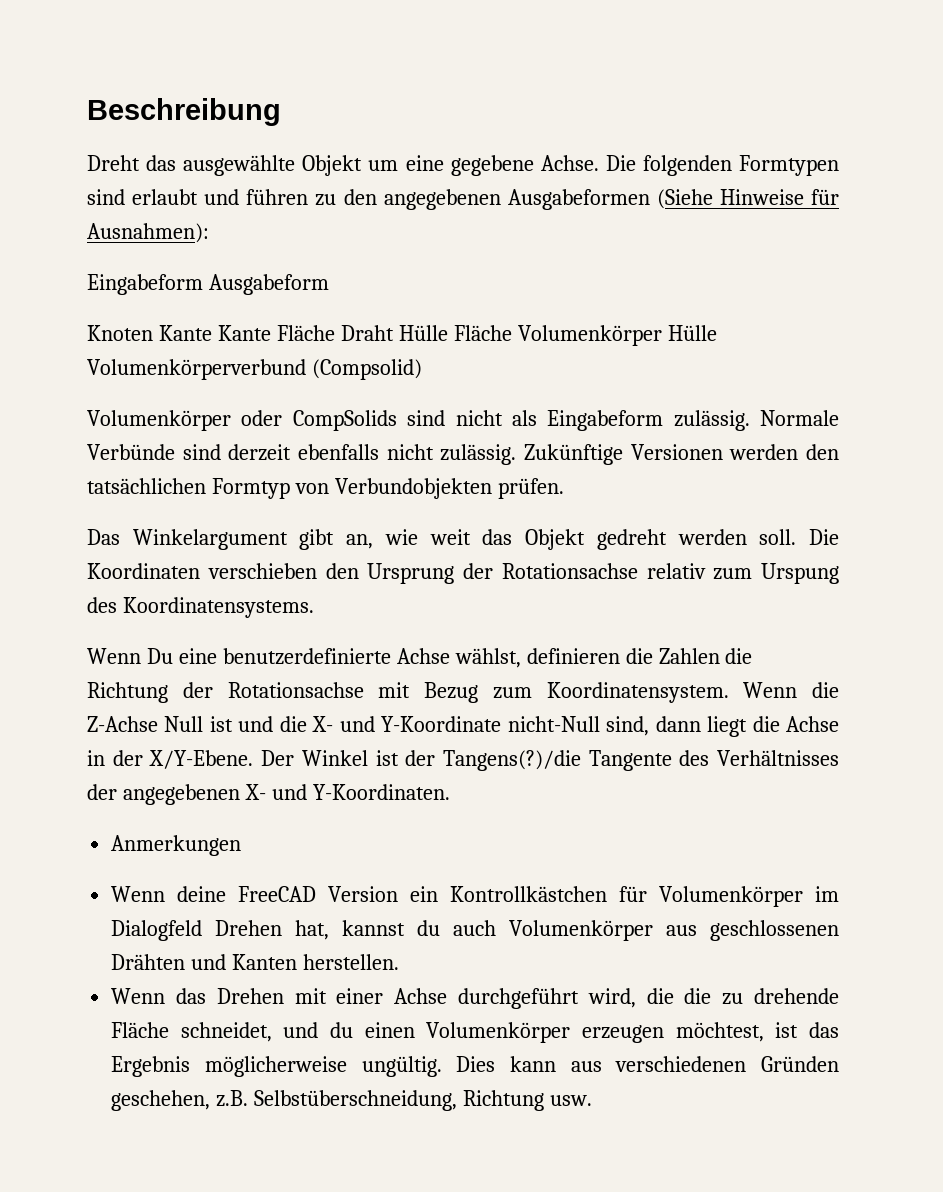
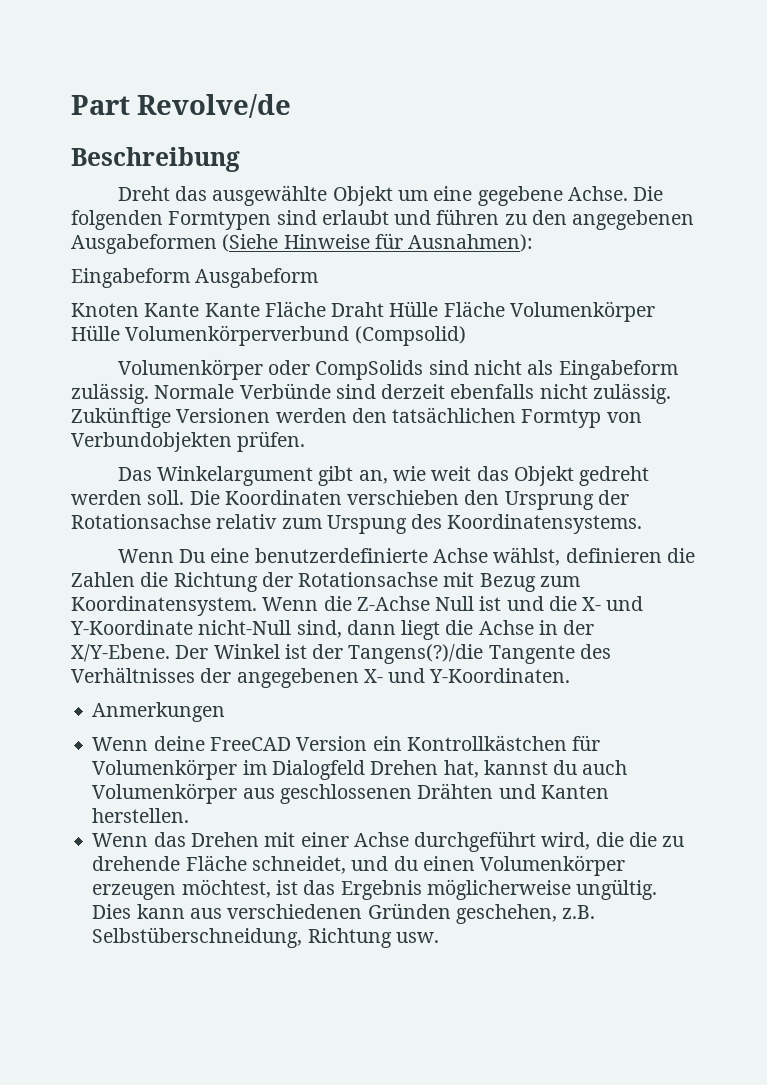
+ Part Revolve/de

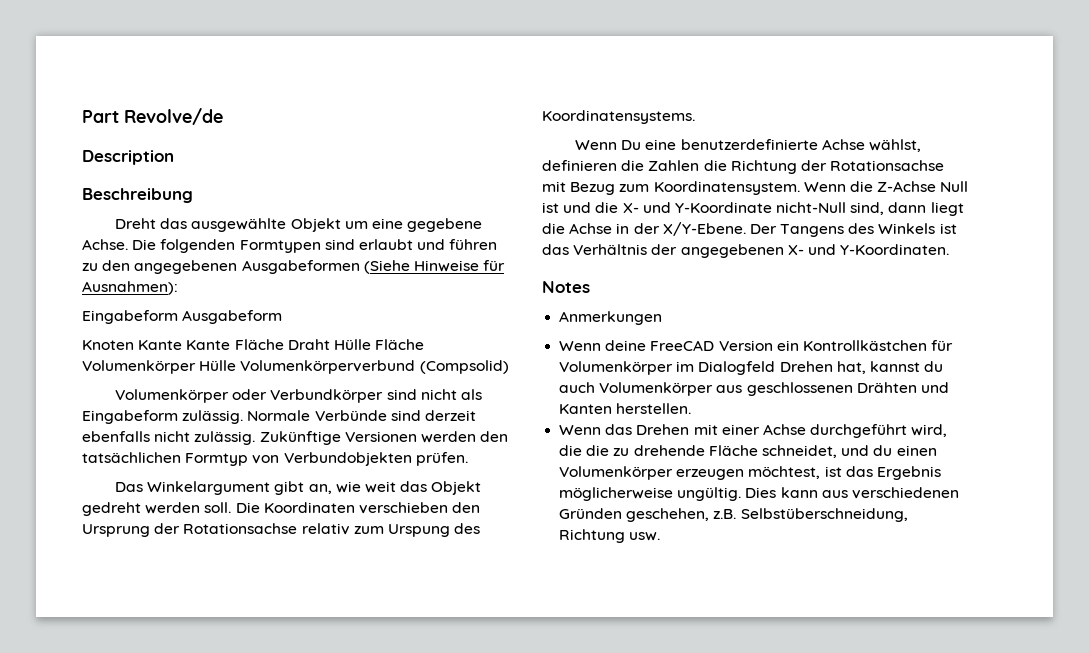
+ Description
- Volumenkörper oder CompSolids sind nicht als Eingabeform zulässig.
+ Volumenkörper oder Verbundkörper sind nicht als Eingabeform zulässig.
- Der Winkel ist der Tangens(?)/die Tangente des Verhältnisses der angegebenen X- und Y-Koordinaten.
+ Der Tangens des Winkels ist das Verhältnis der angegebenen X- und Y-Koordinaten.
+ Notes

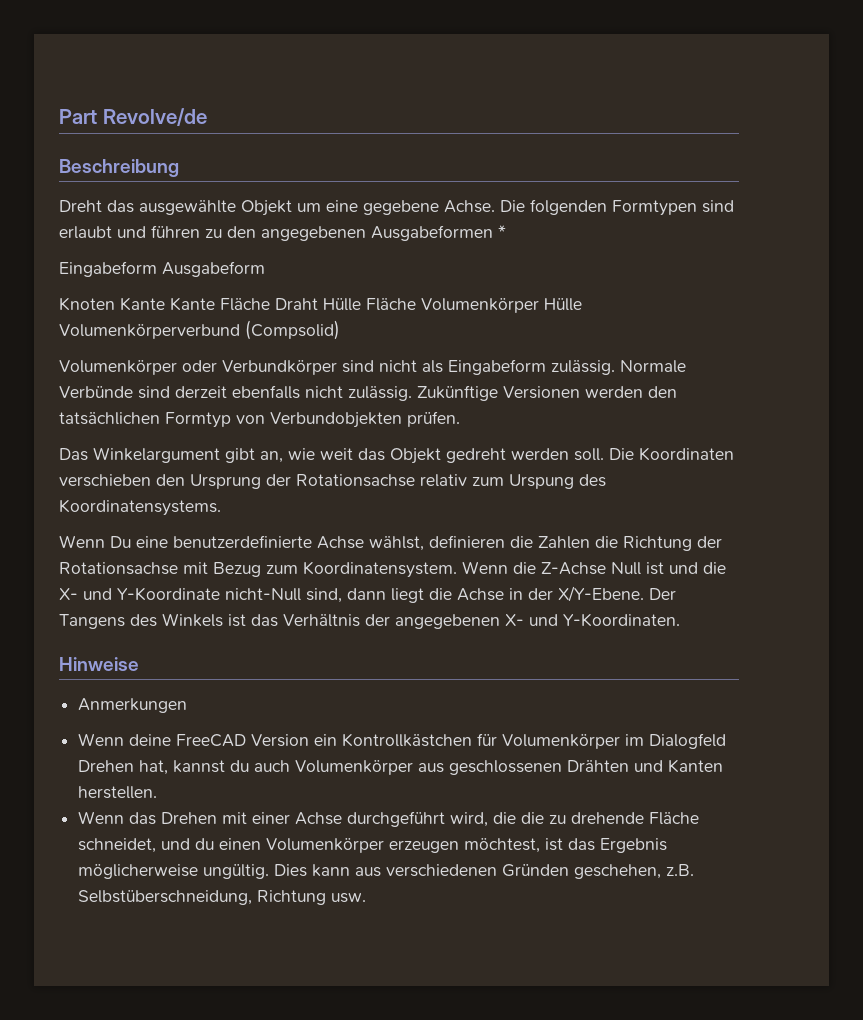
- Description
- Die folgenden Formtypen sind erlaubt und führen zu den angegebenen Ausgabeformen (Siehe Hinweise für Ausnahmen):
+ Die folgenden Formtypen sind erlaubt und führen zu den angegebenen Ausgabeformen *
- Notes
+ Hinweise

